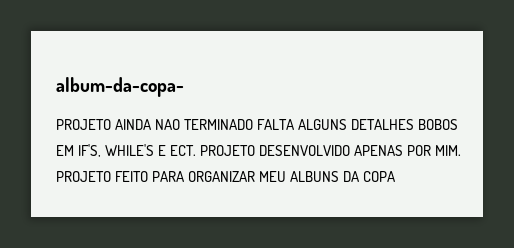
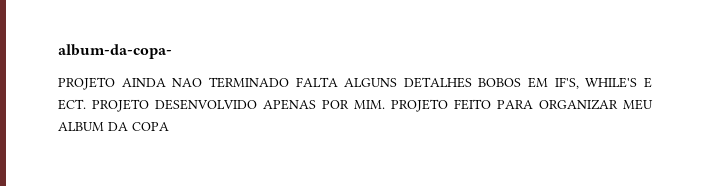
- PROJETO AINDA NAO TERMINADO FALTA ALGUNS DETALHES BOBOS EM IF'S, WHILE'S E ECT. PROJETO DESENVOLVIDO APENAS POR MIM. PROJETO FEITO PARA ORGANIZAR MEU ALBUNS DA COPA
+ PROJETO AINDA NAO TERMINADO FALTA ALGUNS DETALHES BOBOS EM IF'S, WHILE'S E ECT. PROJETO DESENVOLVIDO APENAS POR MIM. PROJETO FEITO PARA ORGANIZAR MEU ALBUM DA COPA

